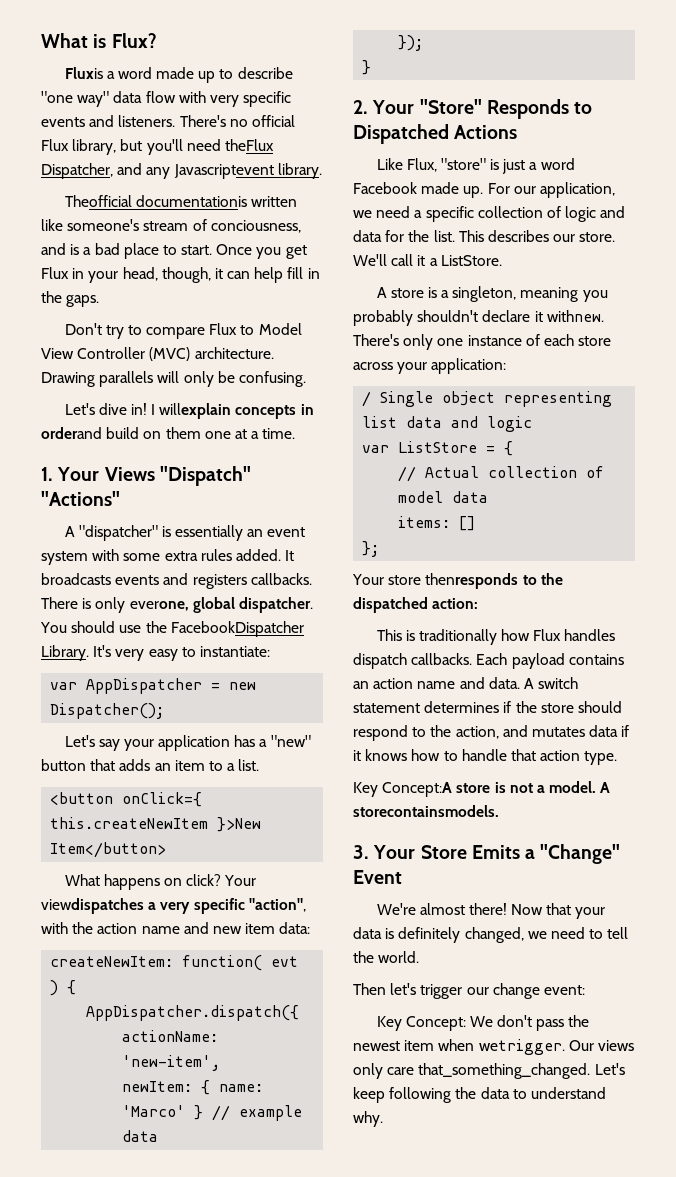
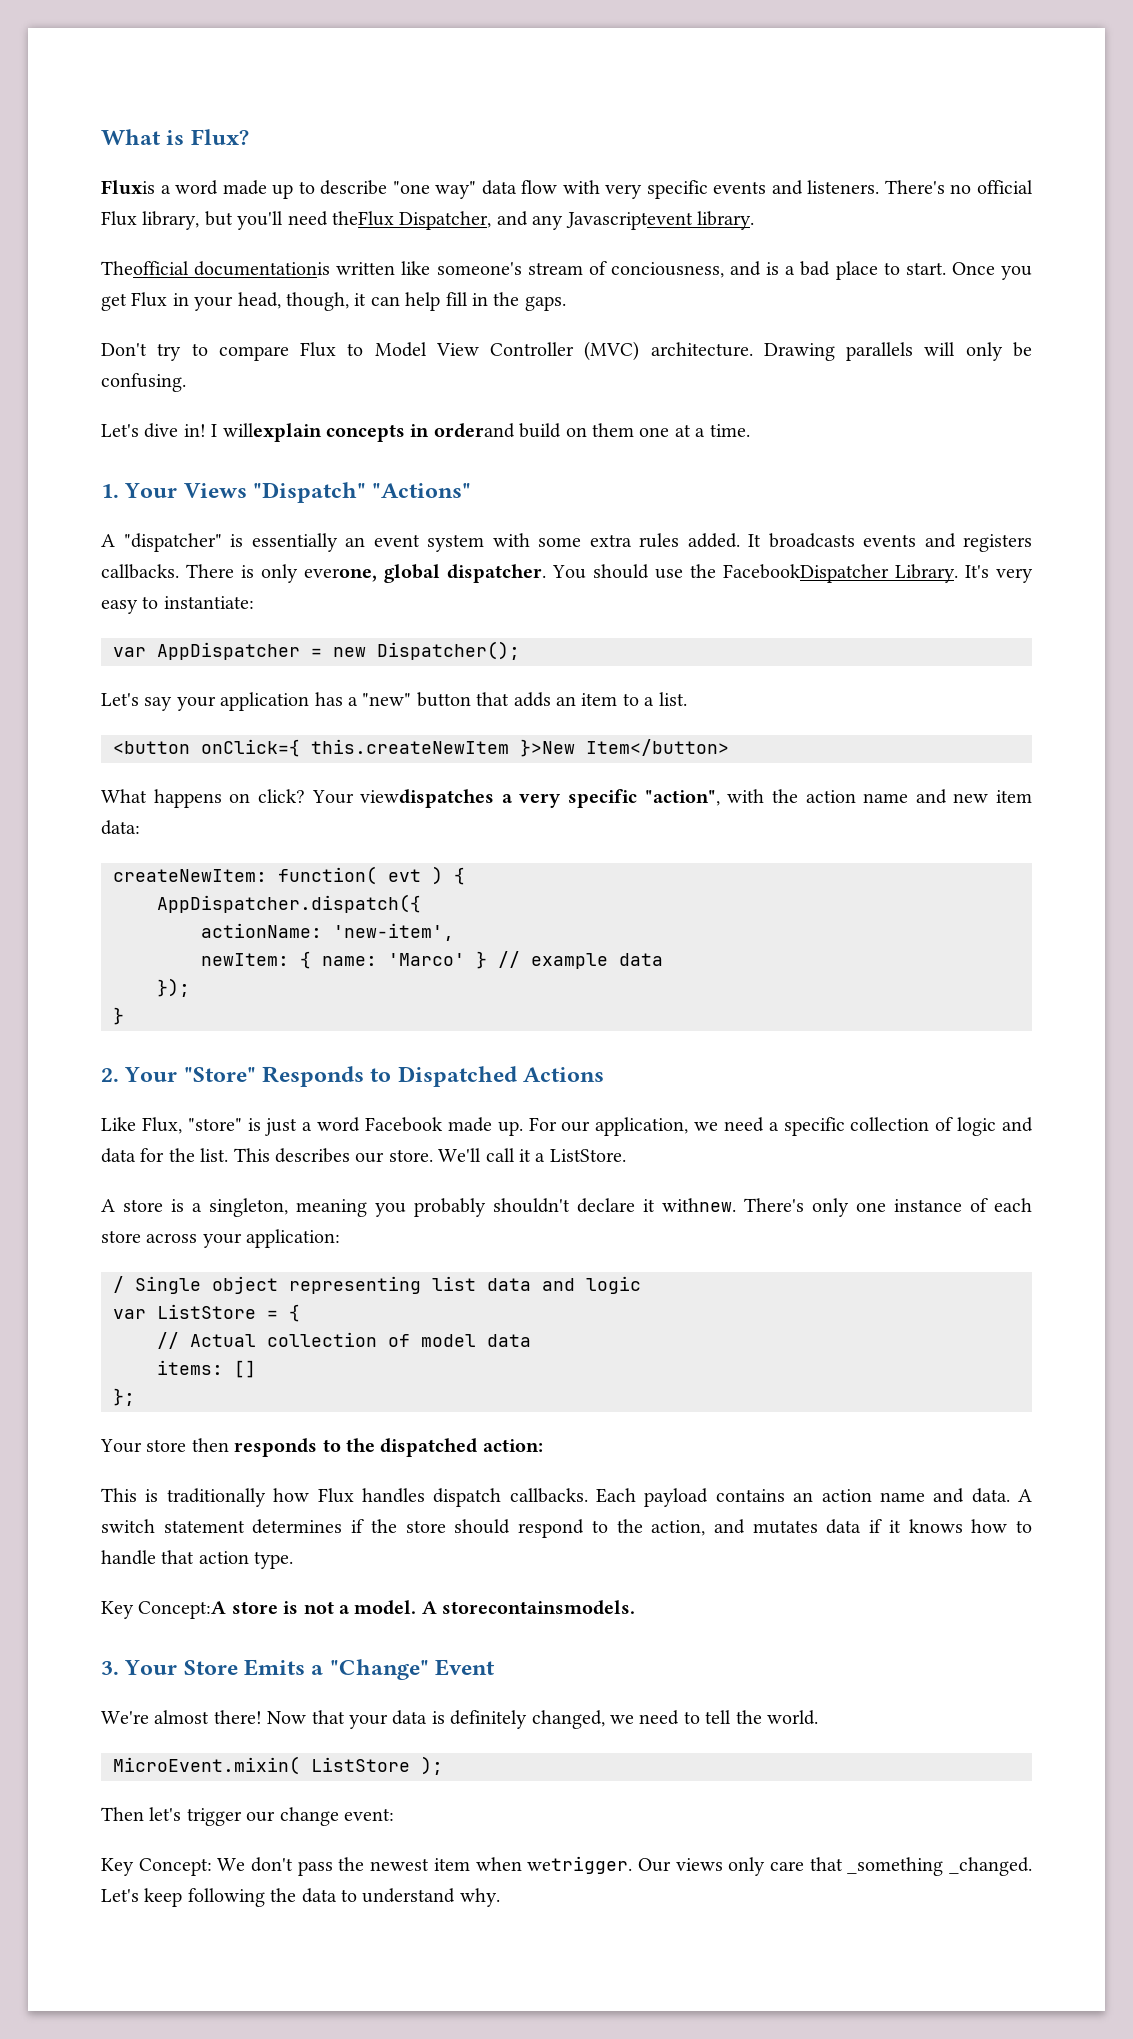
- Your store thenresponds to the dispatched action:
+ Your store then responds to the dispatched action:
+ MicroEvent.mixin( ListStore );
- Our views only care that_something_changed.
+ Our views only care that _something _changed.

